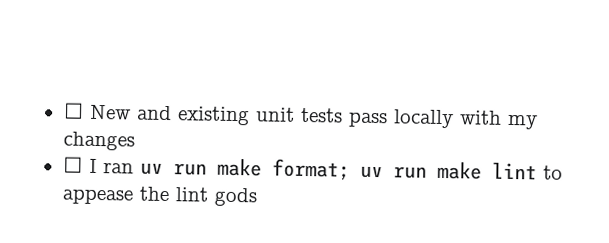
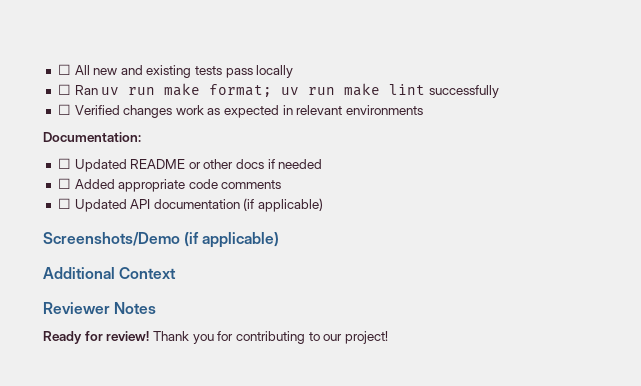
- ☐ New and existing unit tests pass locally with my changes
- ☐ I ran uv run make format; uv run make lint to appease the lint gods
+ ☐ All new and existing tests pass locally
+ ☐ Ran uv run make format; uv run make lint successfully
+ ☐ Verified changes work as expected in relevant environments
+ Documentation:
+ ☐ Updated README or other docs if needed
+ ☐ Added appropriate code comments
+ ☐ Updated API documentation (if applicable)
+ Screenshots/Demo (if applicable)
+ Additional Context
+ Reviewer Notes
+ Ready for review! Thank you for contributing to our project!

